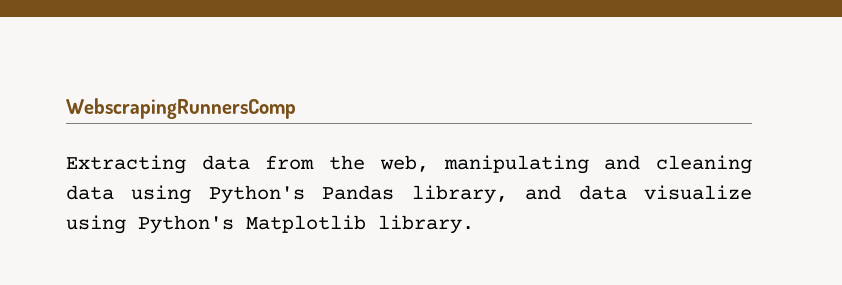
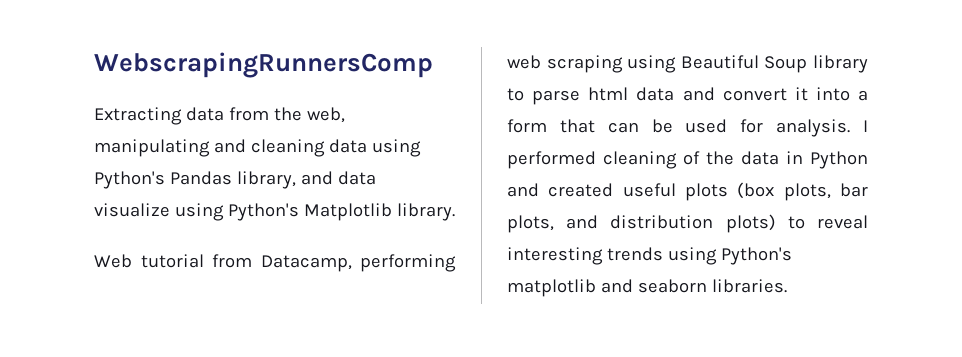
+ Web tutorial from Datacamp, performing web scraping using Beautiful Soup library to parse html data and convert it into a form that can be used for analysis. I performed cleaning of the data in Python and created useful plots (box plots, bar plots, and distribution plots) to reveal interesting trends using Python's matplotlib and seaborn libraries.

